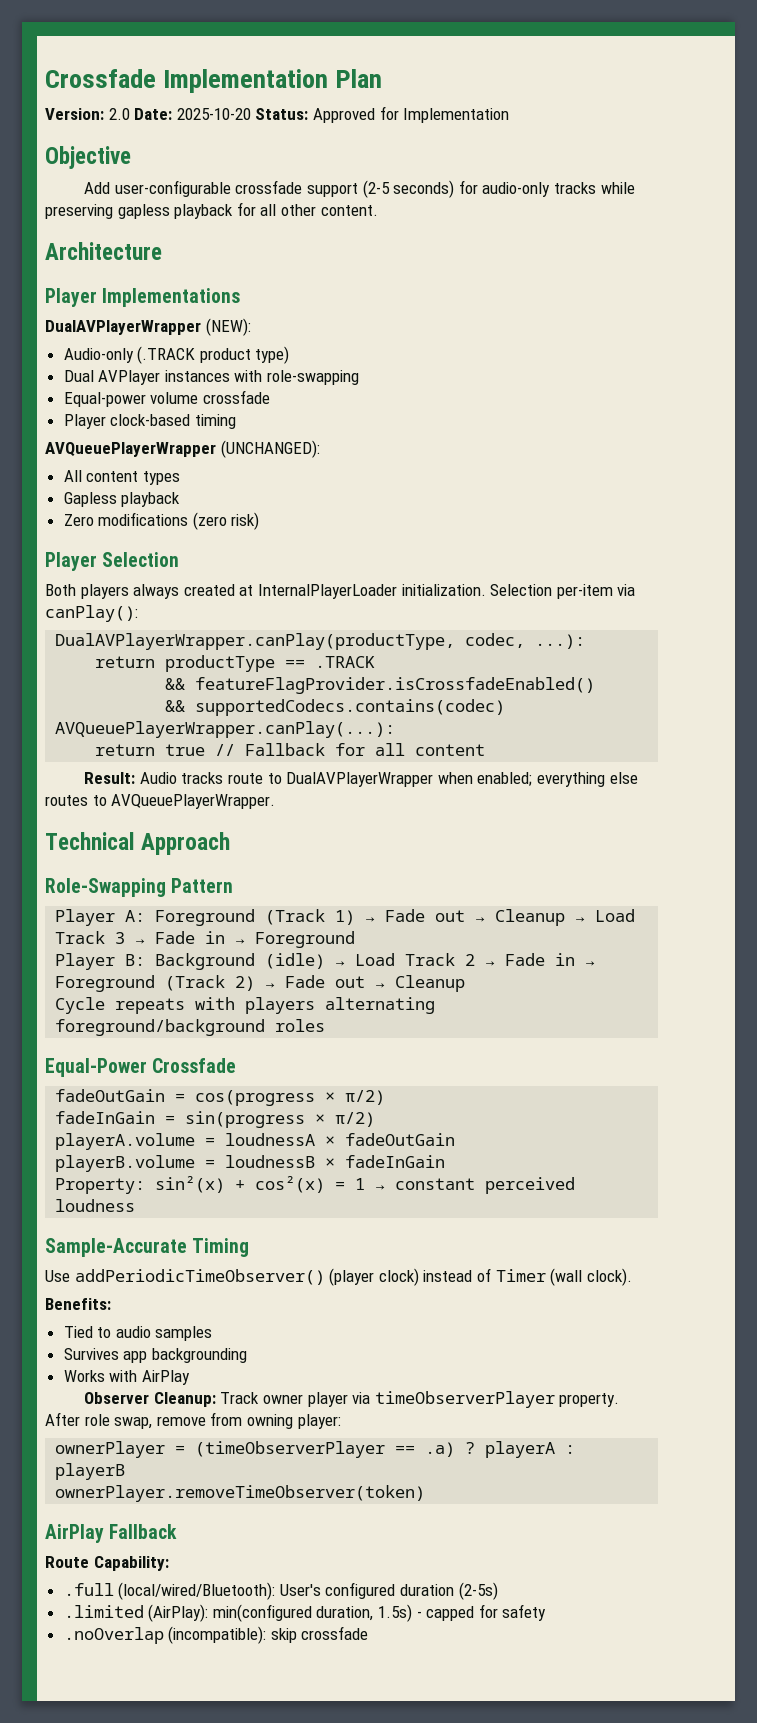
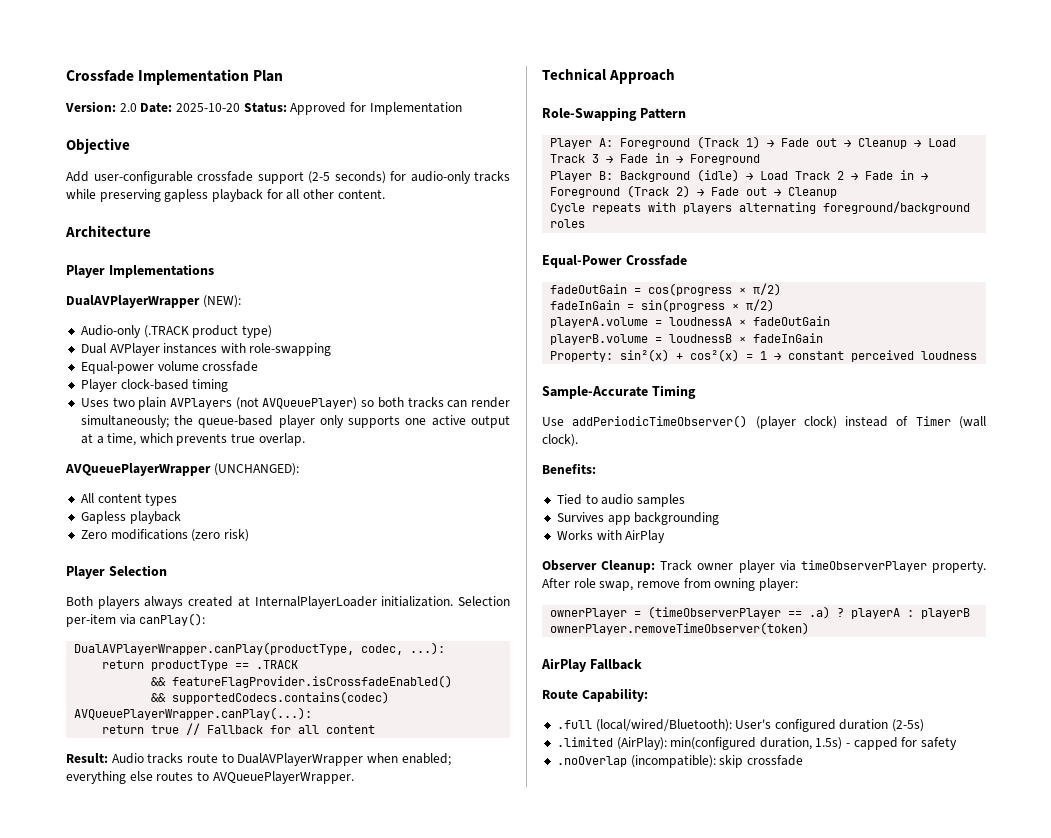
+ Uses two plain AVPlayers (not AVQueuePlayer) so both tracks can render simultaneously; the queue-based player only supports one active output at a time, which prevents true overlap.

